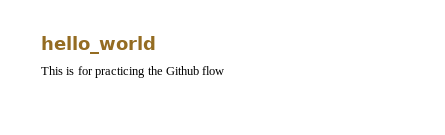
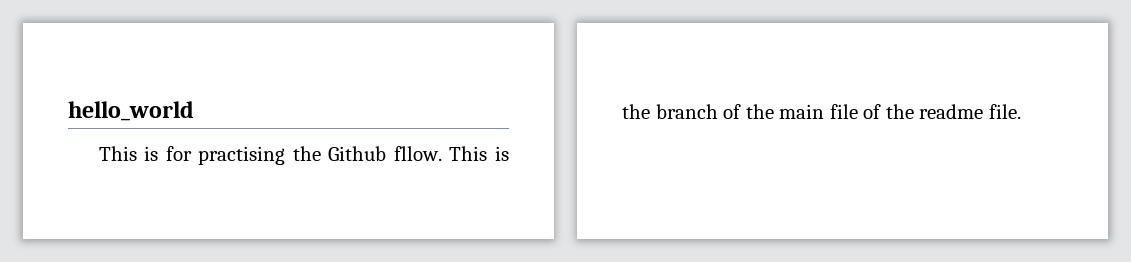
- This is for practicing the Github flow
+ This is for practising the Github fllow. This is the branch of the main file of the readme file.

